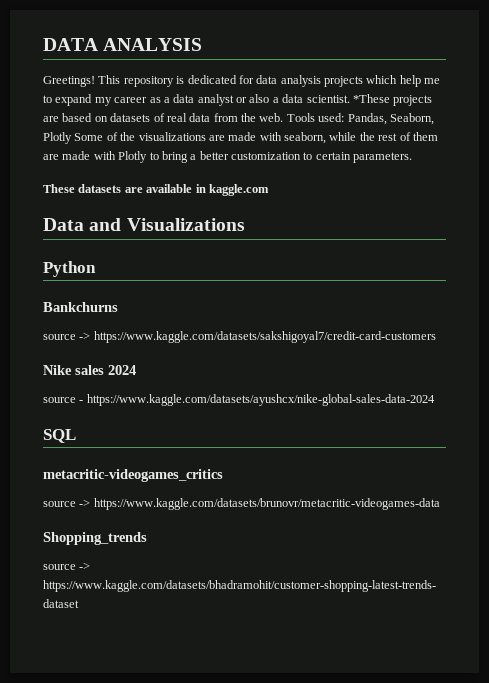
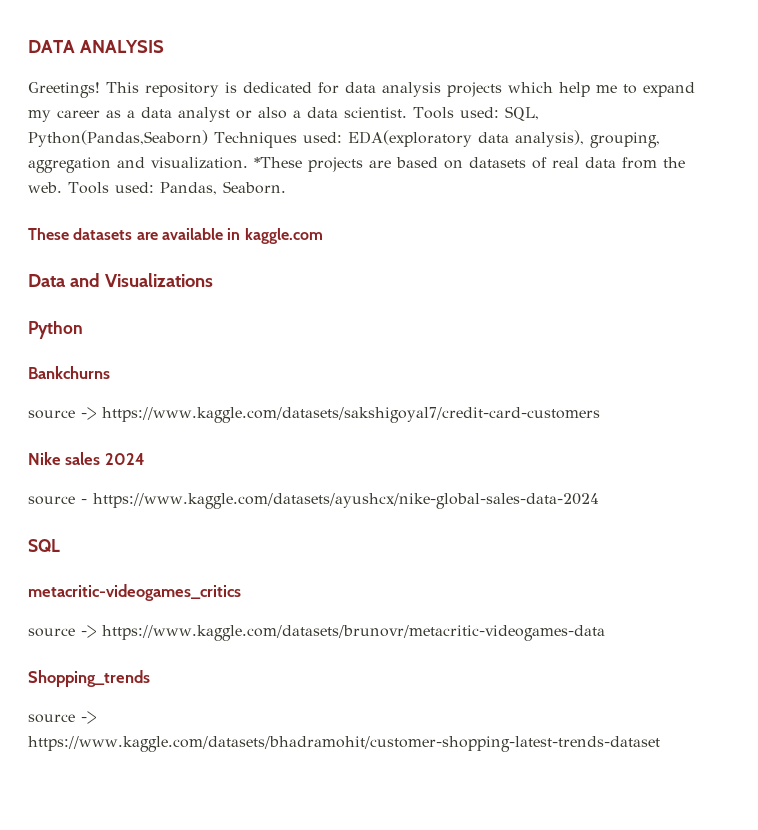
+ Tools used: SQL, Python(Pandas,Seaborn) Techniques used: EDA(exploratory data analysis), grouping, aggregation and visualization.
- Tools used: Pandas, Seaborn, Plotly Some of the visualizations are made with seaborn, while the rest of them are made with Plotly to bring a better customization to certain parameters.
+ Tools used: Pandas, Seaborn.

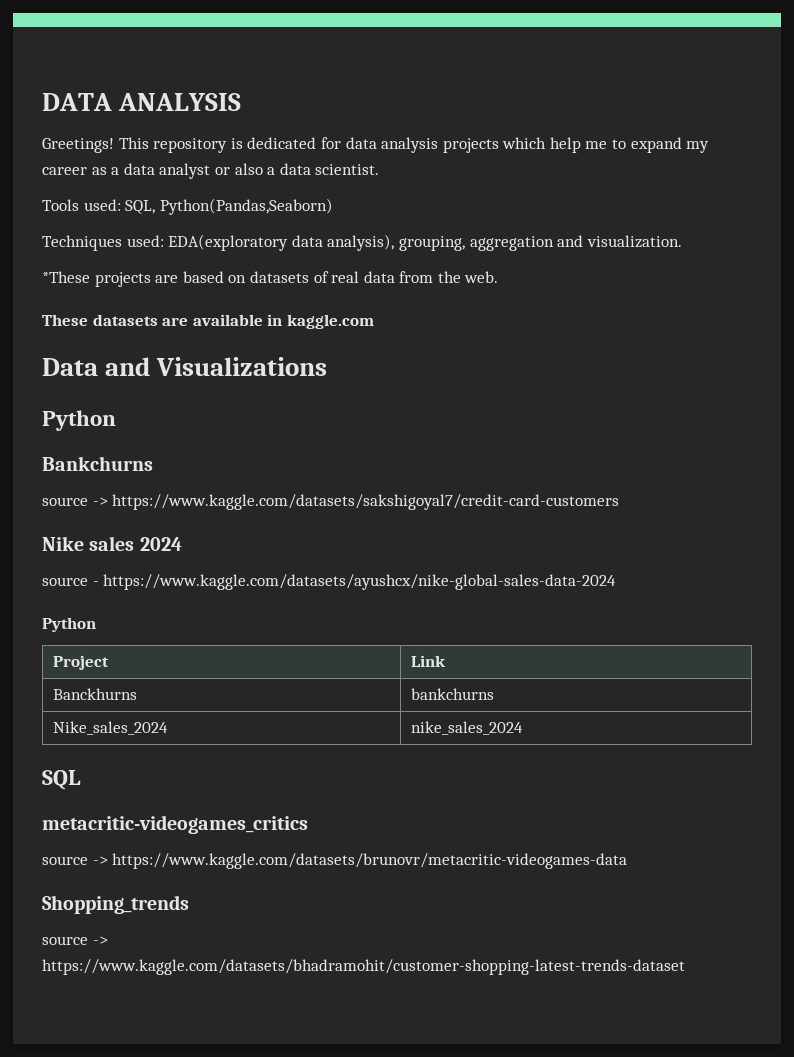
- This repository is dedicated for data analysis projects which help me to expand my career as a data analyst or also a data scientist. Tools used: SQL, Python(Pandas,Seaborn) Techniques used: EDA(exploratory data analysis), grouping, aggregation and visualization. *These projects are based on datasets of real data from the web. Tools used: Pandas, Seaborn.
+ This repository is dedicated for data analysis projects which help me to expand my career as a data analyst or also a data scientist.
+ Tools used: SQL, Python(Pandas,Seaborn)
+ Techniques used: EDA(exploratory data analysis), grouping, aggregation and visualization.
+ *These projects are based on datasets of real data from the web.
  source - https://www.kaggle.com/datasets/ayushcx/nike-global-sales-data-2024
+ Python
+ Project | Link
+ Banckhurns | bankchurns
+ Nike_sales_2024 | nike_sales_2024

